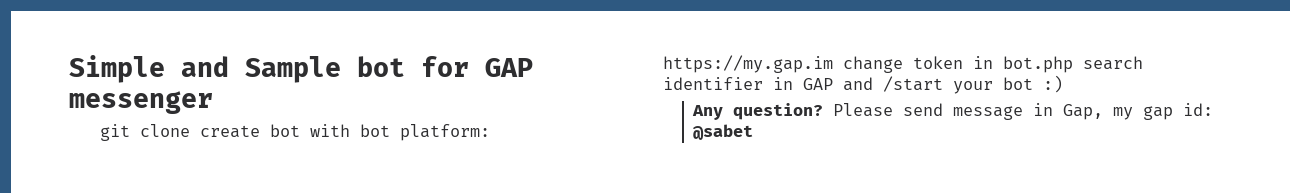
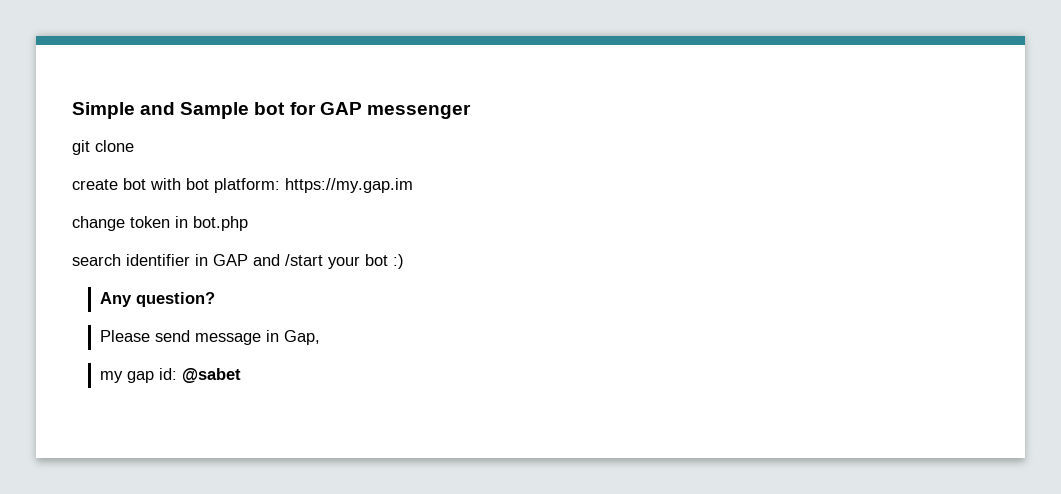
- git clone create bot with bot platform: https://my.gap.im change token in bot.php search identifier in GAP and /start your bot :)
+ git clone
+ create bot with bot platform: https://my.gap.im
+ change token in bot.php
+ search identifier in GAP and /start your bot :)
- Any question? Please send message in Gap, my gap id: @sabet
+ Any question?
+ Please send message in Gap,
+ my gap id: @sabet

